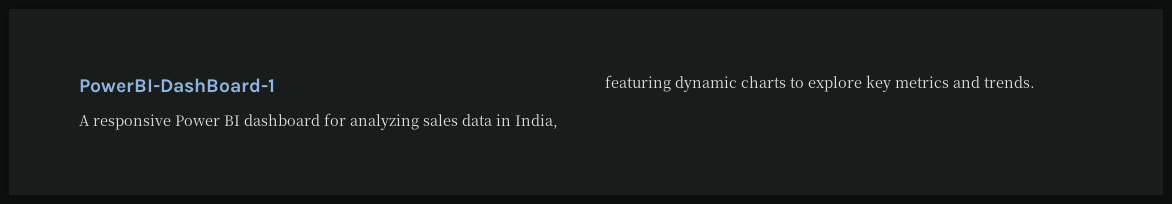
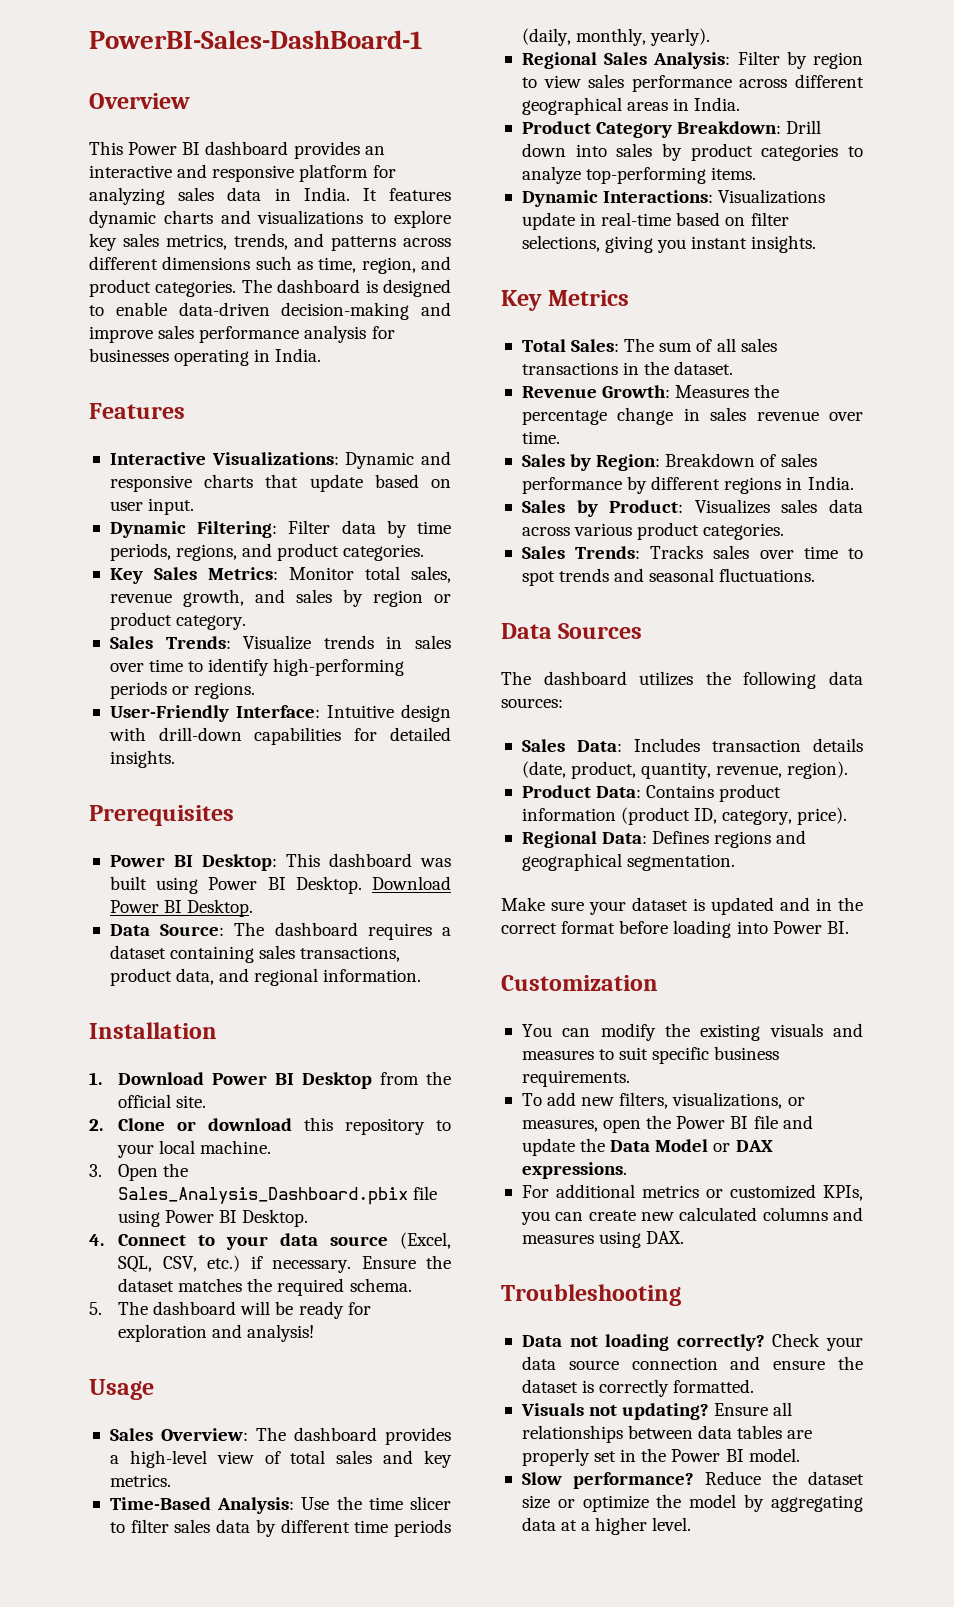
- PowerBI-DashBoard-1
- A responsive Power BI dashboard for analyzing sales data in India, featuring dynamic charts to explore key metrics and trends.
+ PowerBI-Sales-DashBoard-1
+ Overview
+ This Power BI dashboard provides an interactive and responsive platform for analyzing sales data in India. It features dynamic charts and visualizations to explore key sales metrics, trends, and patterns across different dimensions such as time, region, and product categories. The dashboard is designed to enable data-driven decision-making and improve sales performance analysis for businesses operating in India.
+ Features
+ Interactive Visualizations: Dynamic and responsive charts that update based on user input.
+ Dynamic Filtering: Filter data by time periods, regions, and product categories.
+ Key Sales Metrics: Monitor total sales, revenue growth, and sales by region or product category.
+ Sales Trends: Visualize trends in sales over time to identify high-performing periods or regions.
+ User-Friendly Interface: Intuitive design with drill-down capabilities for detailed insights.
+ Prerequisites
+ Power BI Desktop: This dashboard was built using Power BI Desktop. Download Power BI Desktop.
+ Data Source: The dashboard requires a dataset containing sales transactions, product data, and regional information.
+ Installation
+ 1. Download Power BI Desktop from the official site.
+ 2. Clone or download this repository to your local machine.
+ 3. Open the Sales_Analysis_Dashboard.pbix file using Power BI Desktop.
+ 4. Connect to your data source (Excel, SQL, CSV, etc.) if necessary. Ensure the dataset matches the required schema.
+ 5. The dashboard will be ready for exploration and analysis!
+ Usage
+ Sales Overview: The dashboard provides a high-level view of total sales and key metrics.
+ Time-Based Analysis: Use the time slicer to filter sales data by different time periods (daily, monthly, yearly).
+ Regional Sales Analysis: Filter by region to view sales performance across different geographical areas in India.
+ Product Category Breakdown: Drill down into sales by product categories to analyze top-performing items.
+ Dynamic Interactions: Visualizations update in real-time based on filter selections, giving you instant insights.
+ Key Metrics
+ Total Sales: The sum of all sales transactions in the dataset.
+ Revenue Growth: Measures the percentage change in sales revenue over time.
+ Sales by Region: Breakdown of sales performance by different regions in India.
+ Sales by Product: Visualizes sales data across various product categories.
+ Sales Trends: Tracks sales over time to spot trends and seasonal fluctuations.
+ Data Sources
+ The dashboard utilizes the following data sources:
+ Sales Data: Includes transaction details (date, product, quantity, revenue, region).
+ Product Data: Contains product information (product ID, category, price).
+ Regional Data: Defines regions and geographical segmentation.
+ Make sure your dataset is updated and in the correct format before loading into Power BI.
+ Customization
+ You can modify the existing visuals and measures to suit specific business requirements.
+ To add new filters, visualizations, or measures, open the Power BI file and update the Data Model or DAX expressions.
+ For additional metrics or customized KPIs, you can create new calculated columns and measures using DAX.
+ Troubleshooting
+ Data not loading correctly? Check your data source connection and ensure the dataset is correctly formatted.
+ Visuals not updating? Ensure all relationships between data tables are properly set in the Power BI model.
+ Slow performance? Reduce the dataset size or optimize the model by aggregating data at a higher level.

